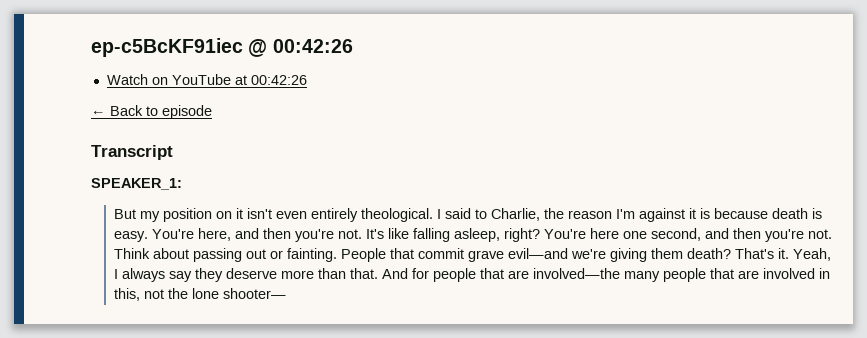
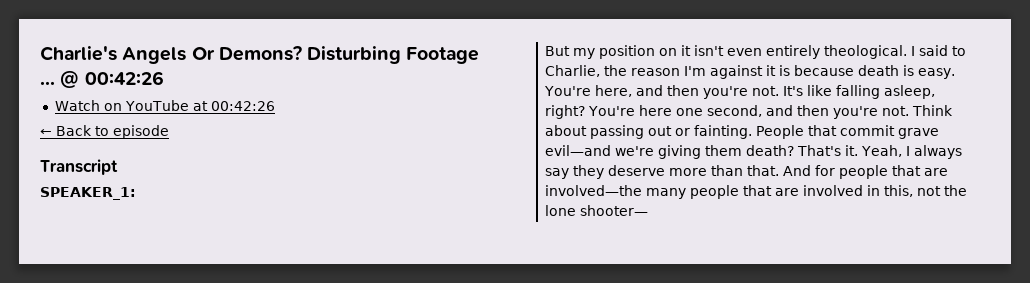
- ep-c5BcKF91iec @ 00:42:26
+ Charlie's Angels Or Demons? Disturbing Footage ... @ 00:42:26

